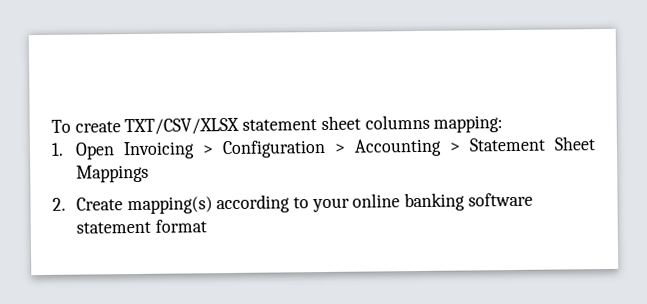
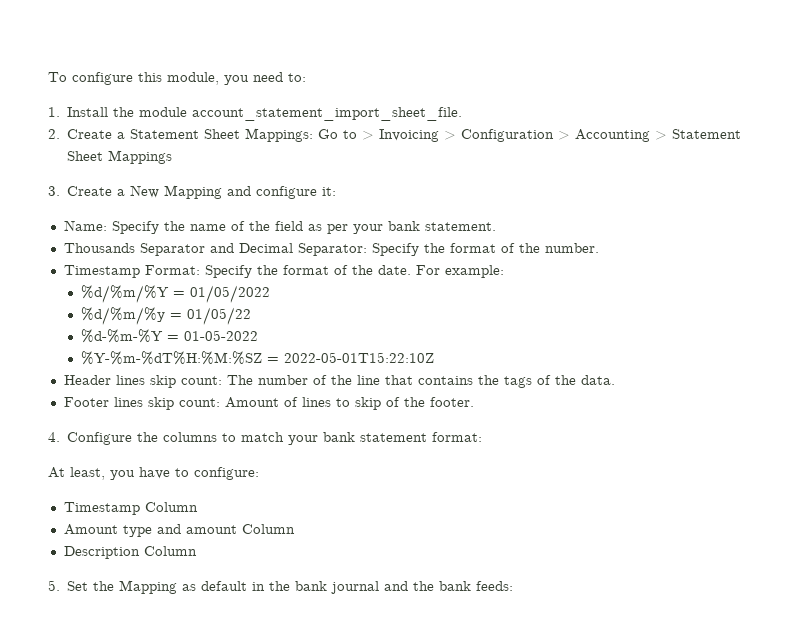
- To create TXT/CSV/XLSX statement sheet columns mapping:
- 1. Open Invoicing > Configuration > Accounting > Statement Sheet Mappings
+ To configure this module, you need to:
+ 1. Install the module account_statement_import_sheet_file.
+ 2. Create a Statement Sheet Mappings: Go to > Invoicing > Configuration > Accounting > Statement Sheet Mappings
- 2. Create mapping(s) according to your online banking software statement format
+ 3. Create a New Mapping and configure it:
+ Name: Specify the name of the field as per your bank statement.
+ Thousands Separator and Decimal Separator: Specify the format of the number.
+ Timestamp Format: Specify the format of the date. For example:
+ %d/%m/%Y = 01/05/2022
+ %d/%m/%y = 01/05/22
+ %d-%m-%Y = 01-05-2022
+ %Y-%m-%dT%H:%M:%SZ = 2022-05-01T15:22:10Z
+ Header lines skip count: The number of the line that contains the tags of the data.
+ Footer lines skip count: Amount of lines to skip of the footer.
+ 4. Configure the columns to match your bank statement format:
+ At least, you have to configure:
+ Timestamp Column
+ Amount type and amount Column
+ Description Column
+ 5. Set the Mapping as default in the bank journal and the bank feeds:

